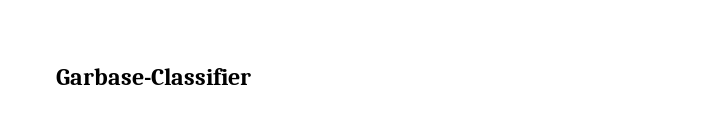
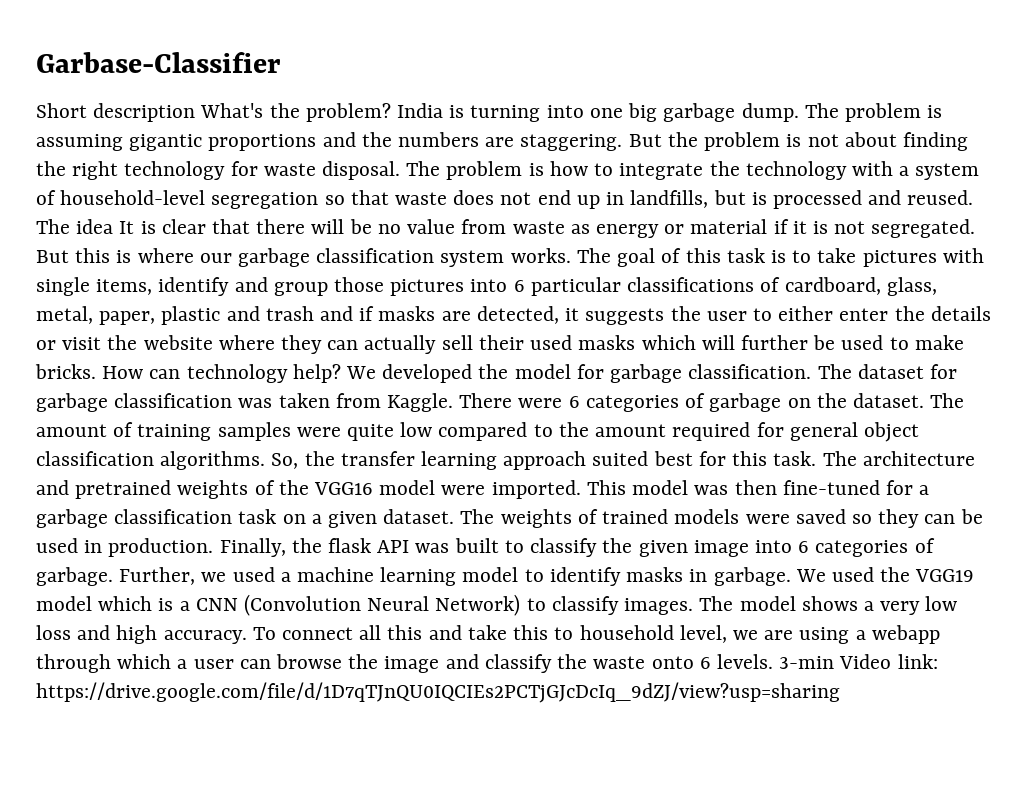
+ Short description What's the problem? India is turning into one big garbage dump. The problem is assuming gigantic proportions and the numbers are staggering. But the problem is not about finding the right technology for waste disposal. The problem is how to integrate the technology with a system of household-level segregation so that waste does not end up in landfills, but is processed and reused. The idea It is clear that there will be no value from waste as energy or material if it is not segregated. But this is where our garbage classification system works. The goal of this task is to take pictures with single items, identify and group those pictures into 6 particular classifications of cardboard, glass, metal, paper, plastic and trash and if masks are detected, it suggests the user to either enter the details or visit the website where they can actually sell their used masks which will further be used to make bricks. How can technology help? We developed the model for garbage classification. The dataset for garbage classification was taken from Kaggle. There were 6 categories of garbage on the dataset. The amount of training samples were quite low compared to the amount required for general object classification algorithms. So, the transfer learning approach suited best for this task. The architecture and pretrained weights of the VGG16 model were imported. This model was then fine-tuned for a garbage classification task on a given dataset. The weights of trained models were saved so they can be used in production. Finally, the flask API was built to classify the given image into 6 categories of garbage. Further, we used a machine learning model to identify masks in garbage. We used the VGG19 model which is a CNN (Convolution Neural Network) to classify images. The model shows a very low loss and high accuracy. To connect all this and take this to household level, we are using a webapp through which a user can browse the image and classify the waste onto 6 levels. 3-min Video link: https://drive.google.com/file/d/1D7qTJnQU0IQCIEs2PCTjGJcDcIq_9dZJ/view?usp=sharing

